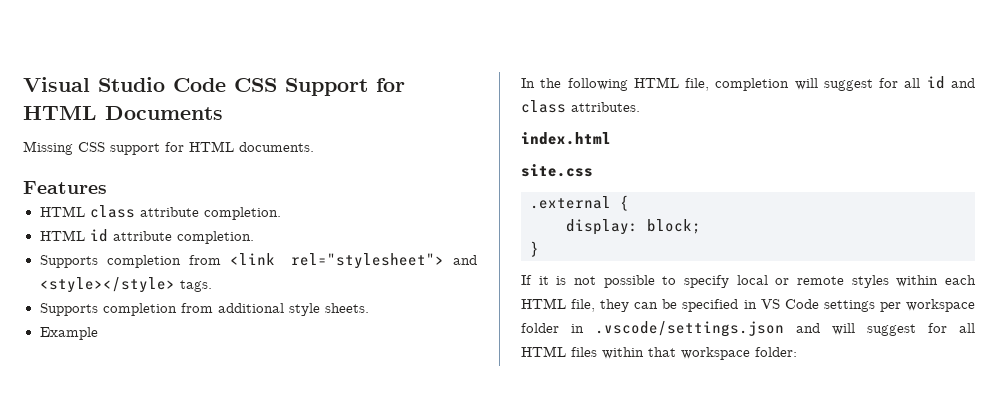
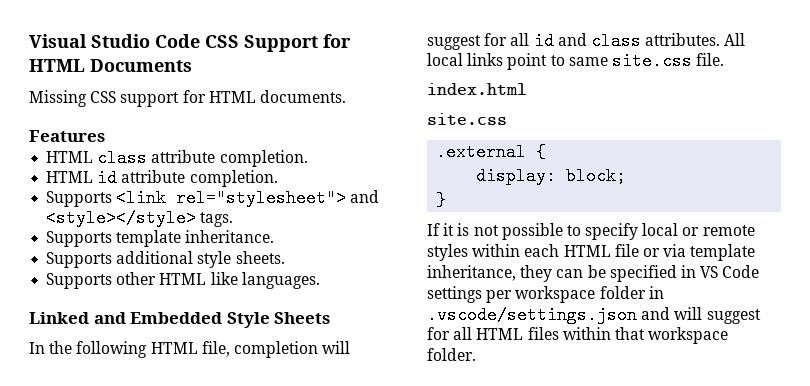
- Supports completion from <link rel="stylesheet"> and <style></style> tags.
+ Supports <link rel="stylesheet"> and <style></style> tags.
- Supports completion from additional style sheets.
+ Supports template inheritance.
+ Supports additional style sheets.
- Example
+ Supports other HTML like languages.
+ Linked and Embedded Style Sheets
+ All local links point to same site.css file.
- If it is not possible to specify local or remote styles within each HTML file, they can be specified in VS Code settings per workspace folder in .vscode/settings.json and will suggest for all HTML files within that workspace folder:
+ If it is not possible to specify local or remote styles within each HTML file or via template inheritance, they can be specified in VS Code settings per workspace folder in .vscode/settings.json and will suggest for all HTML files within that workspace folder.

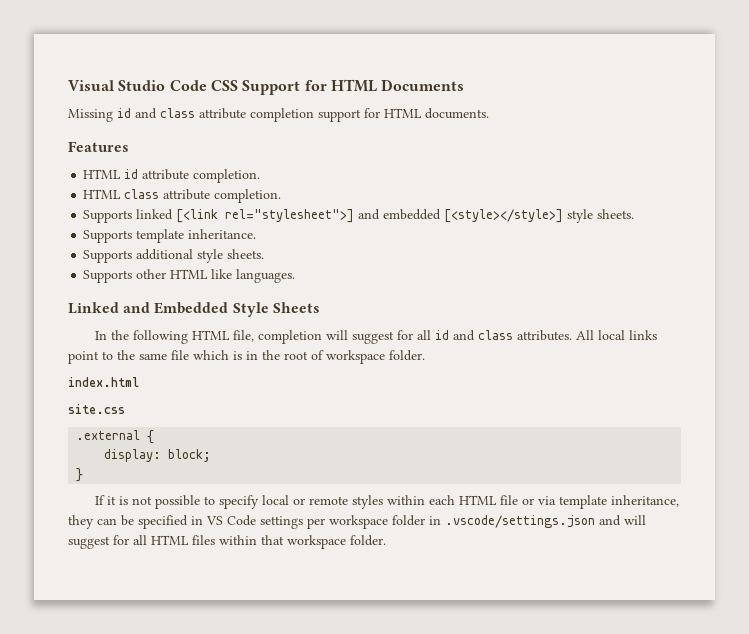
- Missing CSS support for HTML documents.
+ Missing id and class attribute completion support for HTML documents.
+ HTML id attribute completion.
- HTML id attribute completion.
- Supports <link rel="stylesheet"> and <style></style> tags.
+ Supports linked [<link rel="stylesheet">] and embedded [<style></style>] style sheets.
- All local links point to same site.css file.
+ All local links point to the same file which is in the root of workspace folder.

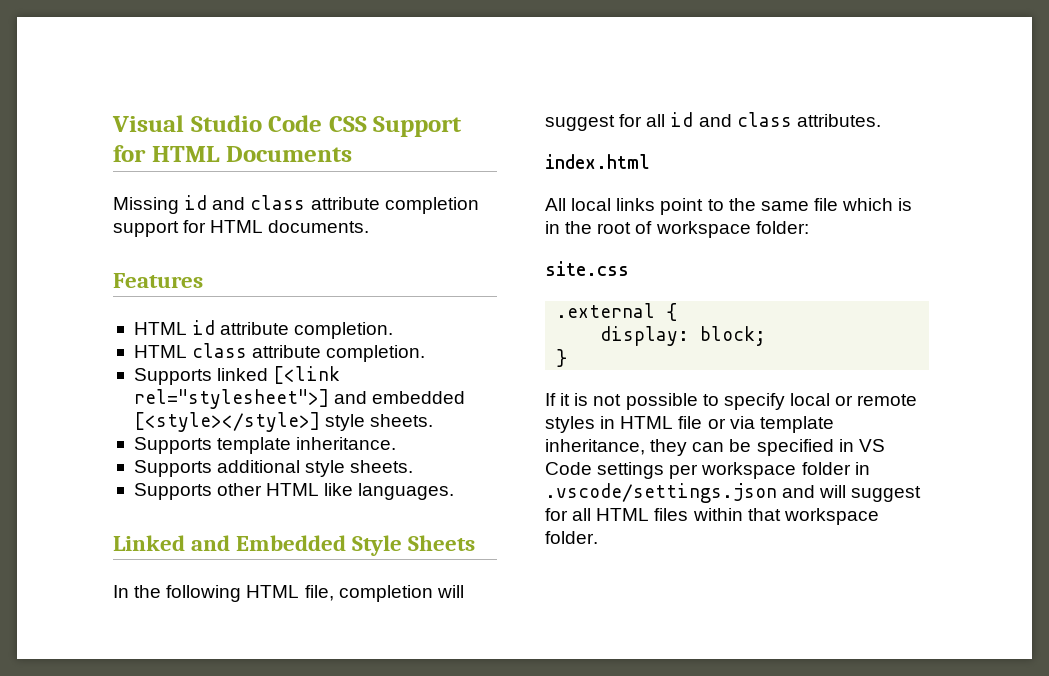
- In the following HTML file, completion will suggest for all id and class attributes. All local links point to the same file which is in the root of workspace folder.
+ In the following HTML file, completion will suggest for all id and class attributes.
  index.html
+ All local links point to the same file which is in the root of workspace folder:
- If it is not possible to specify local or remote styles within each HTML file or via template inheritance, they can be specified in VS Code settings per workspace folder in .vscode/settings.json and will suggest for all HTML files within that workspace folder.
+ If it is not possible to specify local or remote styles in HTML file or via template inheritance, they can be specified in VS Code settings per workspace folder in .vscode/settings.json and will suggest for all HTML files within that workspace folder.

